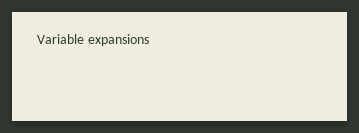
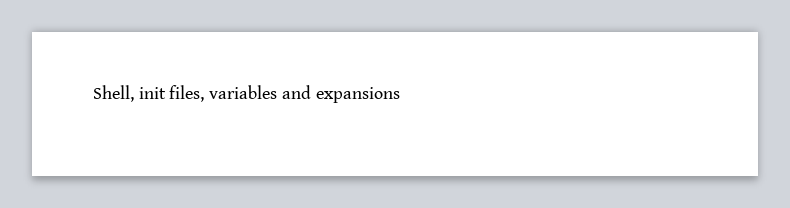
- Variable expansions
+ Shell, init files, variables and expansions

